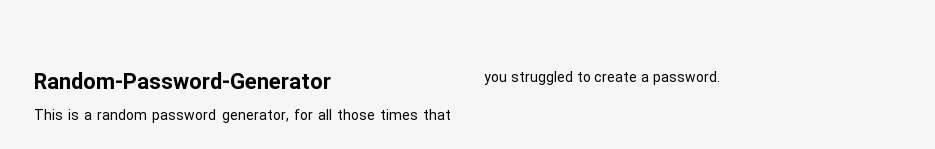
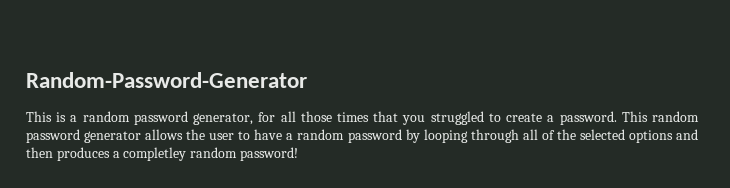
+ This random password generator allows the user to have a random password by looping through all of the selected options and then produces a completley random password!

